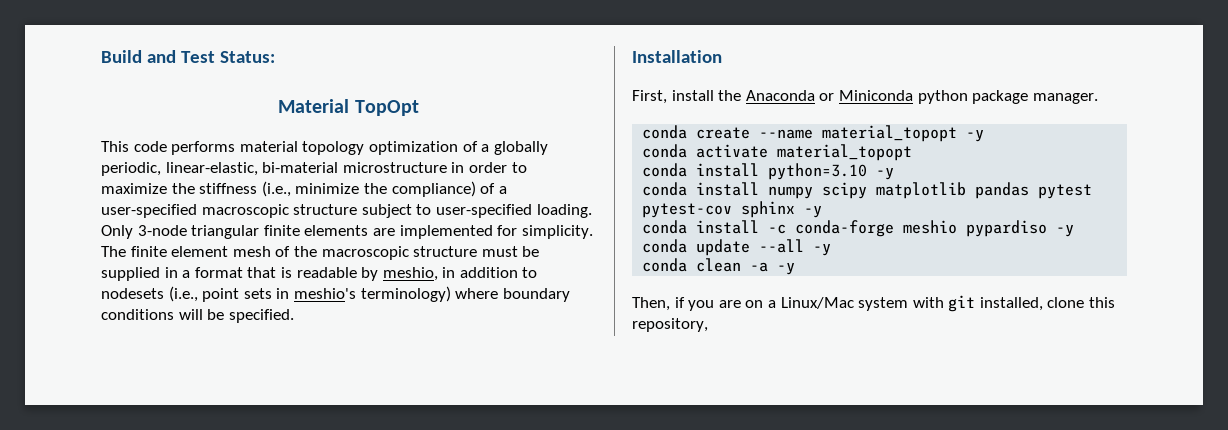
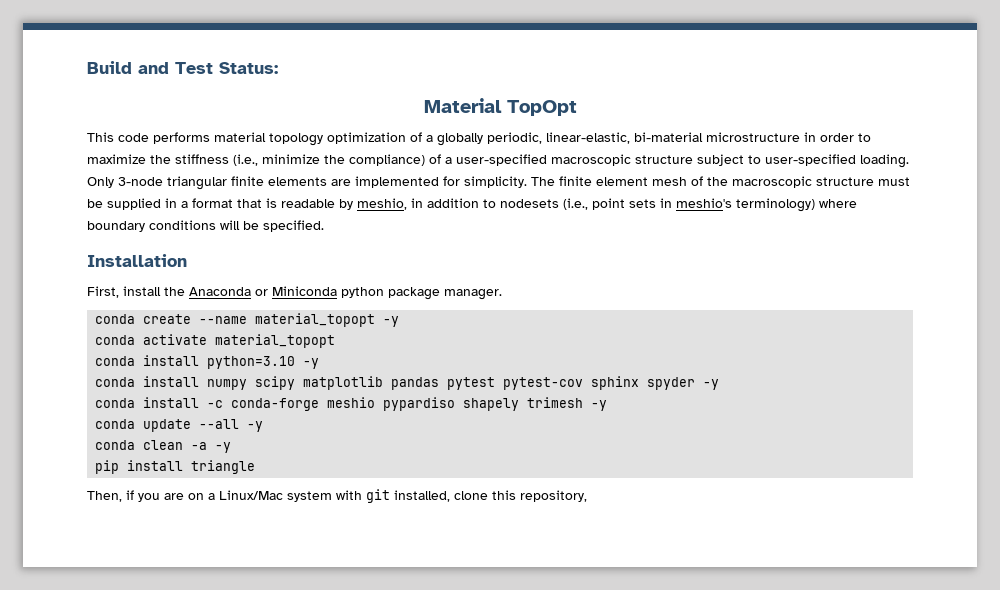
- conda install numpy scipy matplotlib pandas pytest pytest-cov sphinx -y
+ conda install numpy scipy matplotlib pandas pytest pytest-cov sphinx spyder -y
- conda install -c conda-forge meshio pypardiso -y
+ conda install -c conda-forge meshio pypardiso shapely trimesh -y
+ pip install triangle

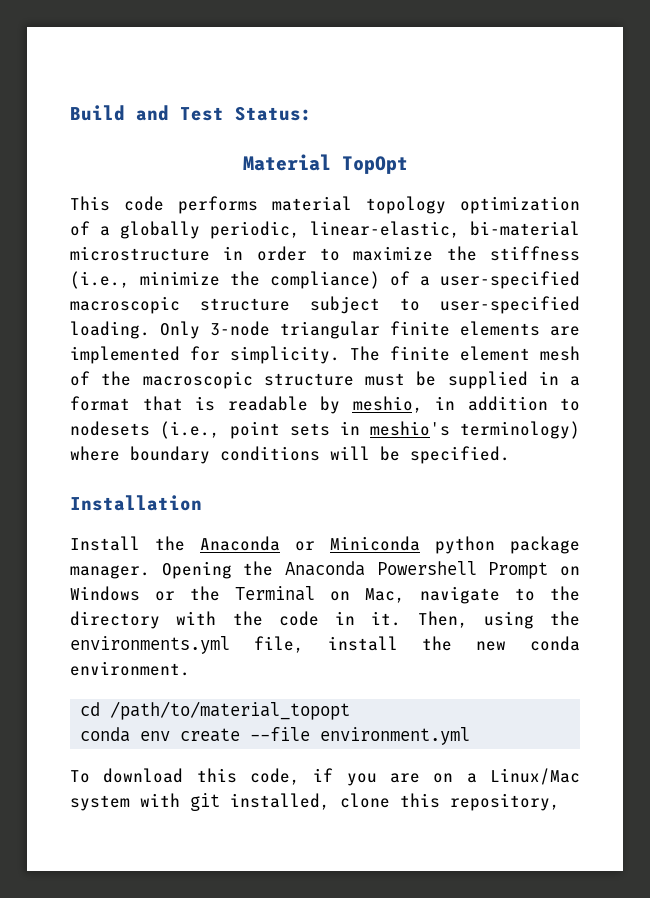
- First, install the Anaconda or Miniconda python package manager.
- conda create --name material_topopt -y
- conda activate material_topopt
- conda install python=3.10 -y
- conda install numpy scipy matplotlib pandas pytest pytest-cov sphinx spyder -y
- conda install -c conda-forge meshio pypardiso shapely trimesh -y
- conda update --all -y
- conda clean -a -y
- pip install triangle
- Then, if you are on a Linux/Mac system with git installed, clone this repository,
+ Install the Anaconda or Miniconda python package manager. Opening the Anaconda Powershell Prompt on Windows or the Terminal on Mac, navigate to the directory with the code in it. Then, using the environments.yml file, install the new conda environment.
+ cd /path/to/material_topopt
+ conda env create --file environment.yml
+ To download this code, if you are on a Linux/Mac system with git installed, clone this repository,

